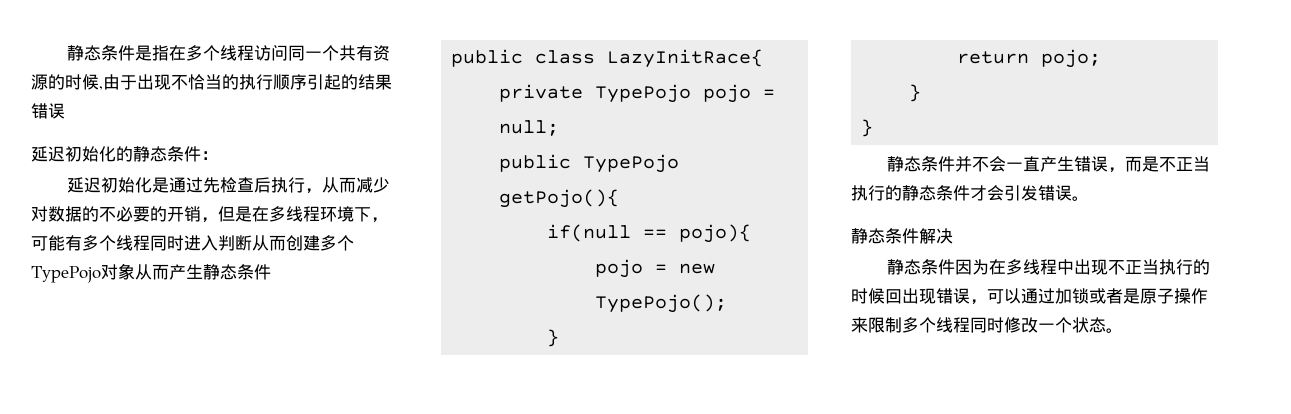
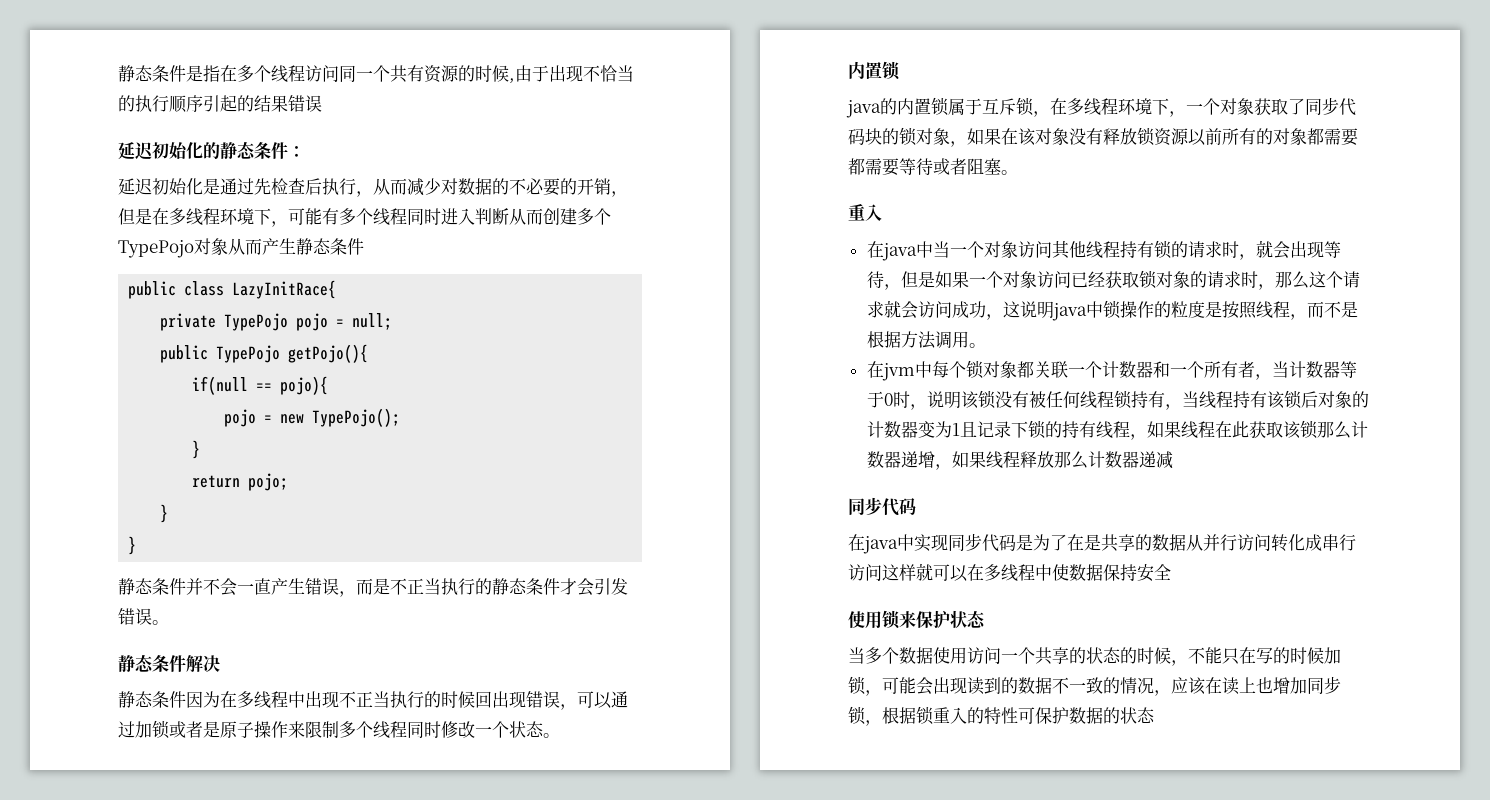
  静态条件因为在多线程中出现不正当执行的时候回出现错误，可以通过加锁或者是原子操作来限制多个线程同时修改一个状态。
+ 内置锁
+ java的内置锁属于互斥锁，在多线程环境下，一个对象获取了同步代码块的锁对象，如果在该对象没有释放锁资源以前所有的对象都需要都需要等待或者阻塞。
+ 重入
+ 在java中当一个对象访问其他线程持有锁的请求时，就会出现等待，但是如果一个对象访问已经获取锁对象的请求时，那么这个请求就会访问成功，这说明java中锁操作的粒度是按照线程，而不是根据方法调用。
+ 在jvm中每个锁对象都关联一个计数器和一个所有者，当计数器等于0时，说明该锁没有被任何线程锁持有，当线程持有该锁后对象的计数器变为1且记录下锁的持有线程，如果线程在此获取该锁那么计数器递增，如果线程释放那么计数器递减
+ 同步代码
+ 在java中实现同步代码是为了在是共享的数据从并行访问转化成串行访问这样就可以在多线程中使数据保持安全
+ 使用锁来保护状态
+ 当多个数据使用访问一个共享的状态的时候，不能只在写的时候加锁，可能会出现读到的数据不一致的情况，应该在读上也增加同步锁，根据锁重入的特性可保护数据的状态

